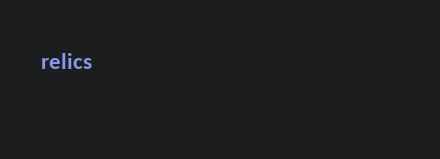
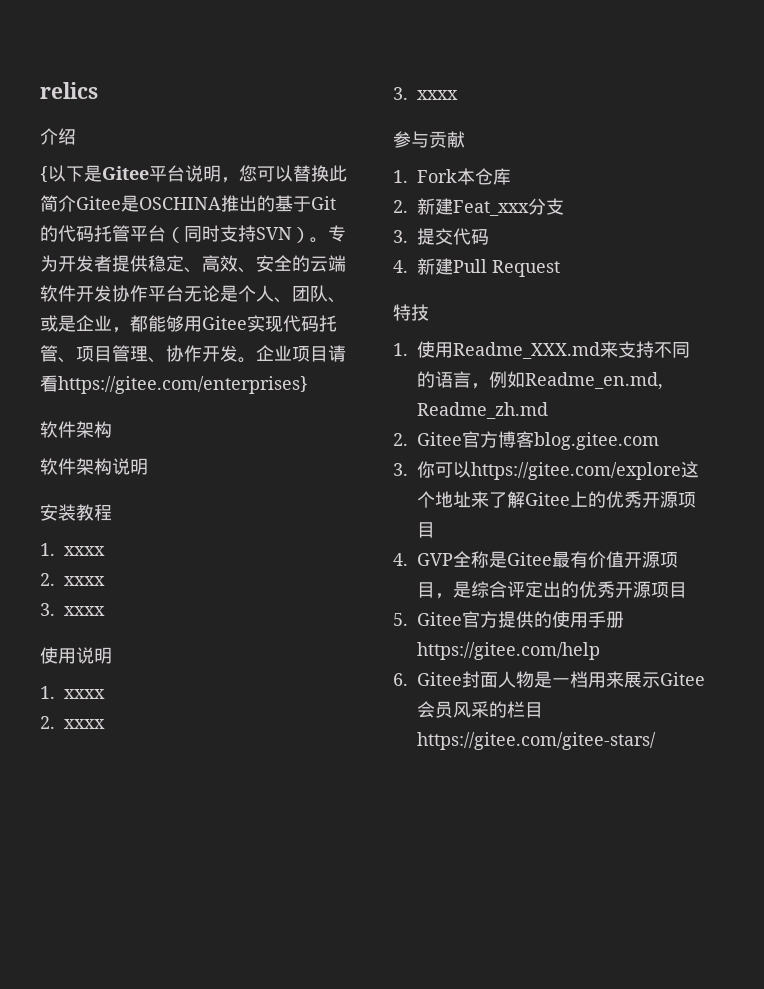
+ 介绍
+ {以下是Gitee平台说明，您可以替换此简介Gitee是OSCHINA推出的基于Git的代码托管平台（同时支持SVN）。专为开发者提供稳定、高效、安全的云端软件开发协作平台无论是个人、团队、或是企业，都能够用Gitee实现代码托管、项目管理、协作开发。企业项目请看https://gitee.com/enterprises}
+ 软件架构
+ 软件架构说明
+ 安装教程
+ 1. xxxx
+ 2. xxxx
+ 3. xxxx
+ 使用说明
+ 1. xxxx
+ 2. xxxx
+ 3. xxxx
+ 参与贡献
+ 1. Fork本仓库
+ 2.新建Feat_xxx分支
+ 3.提交代码
+ 4.新建Pull Request
+ 特技
+ 1.使用Readme_XXX.md来支持不同的语言，例如Readme_en.md, Readme_zh.md
+ 2. Gitee官方博客blog.gitee.com
+ 3.你可以https://gitee.com/explore这个地址来了解Gitee上的优秀开源项目
+ 4. GVP全称是Gitee最有价值开源项目，是综合评定出的优秀开源项目
+ 5. Gitee官方提供的使用手册https://gitee.com/help
+ 6. Gitee封面人物是一档用来展示Gitee会员风采的栏目https://gitee.com/gitee-stars/

